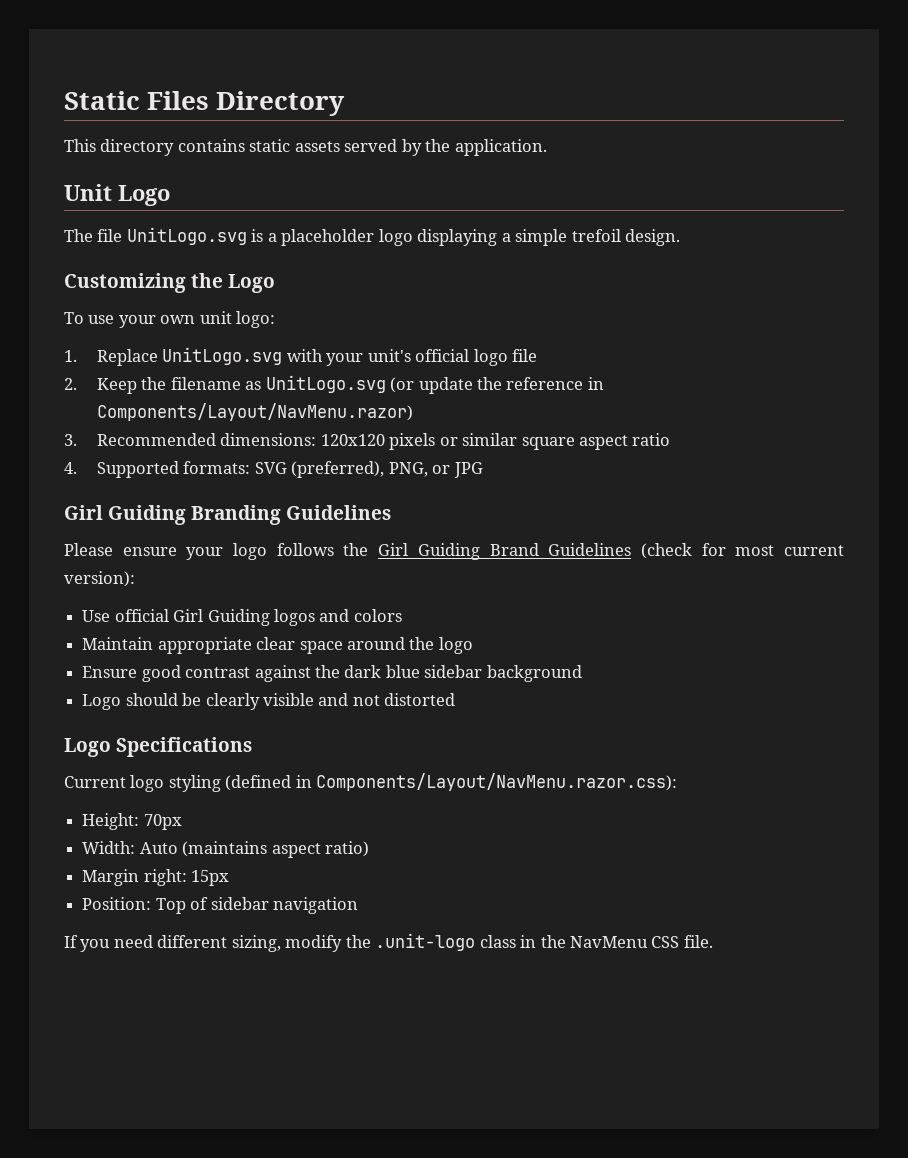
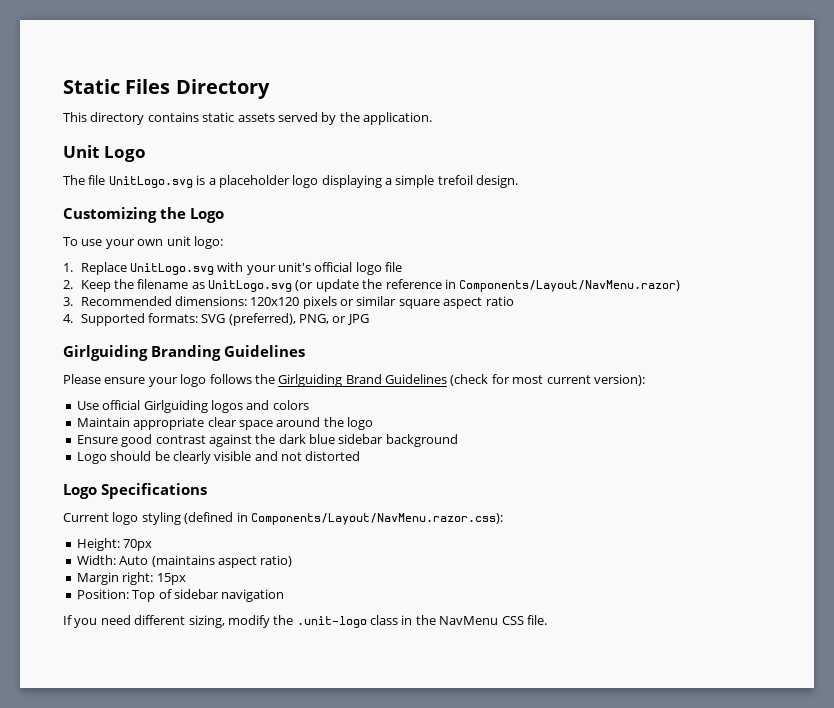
- Girl Guiding Branding Guidelines
+ Girlguiding Branding Guidelines
- Please ensure your logo follows the Girl Guiding Brand Guidelines (check for most current version):
+ Please ensure your logo follows the Girlguiding Brand Guidelines (check for most current version):
- Use official Girl Guiding logos and colors
+ Use official Girlguiding logos and colors

